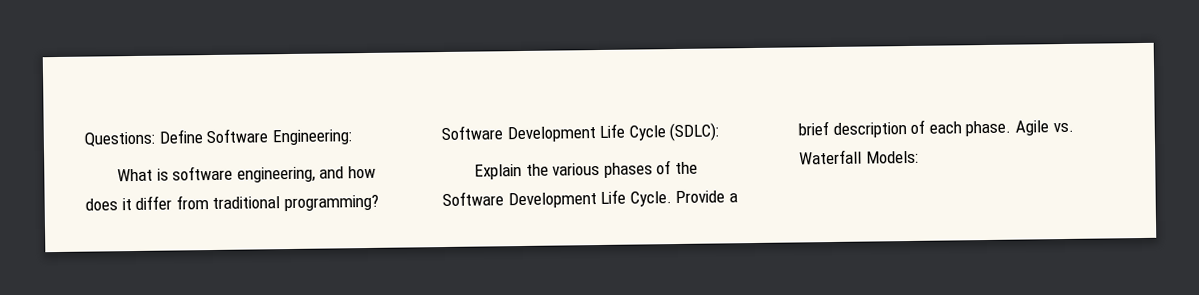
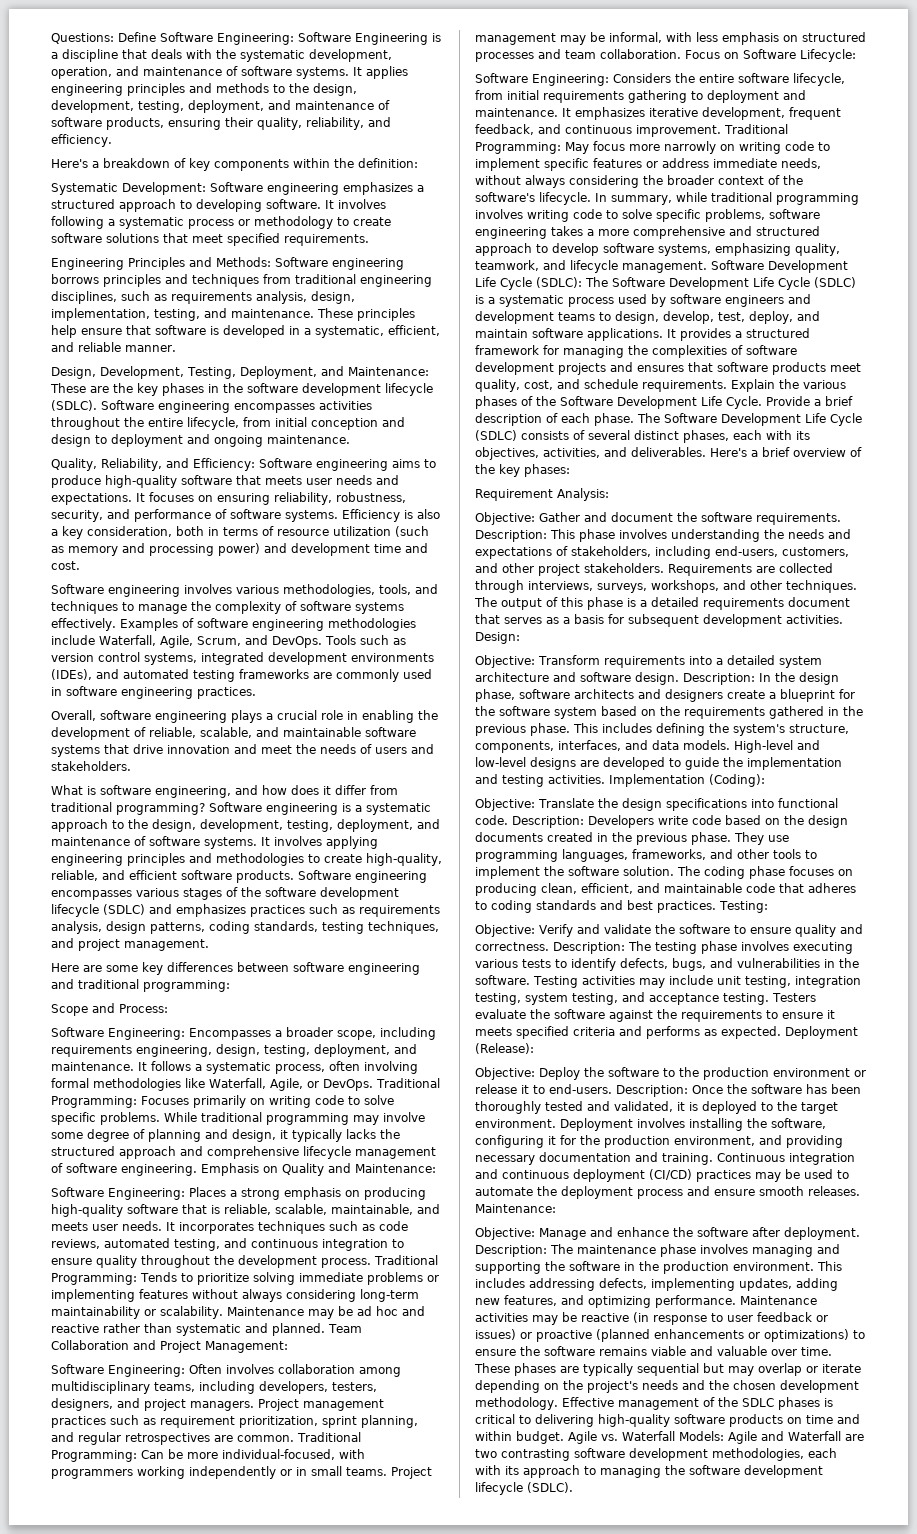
- Questions: Define Software Engineering:
+ Questions: Define Software Engineering: Software Engineering is a discipline that deals with the systematic development, operation, and maintenance of software systems. It applies engineering principles and methods to the design, development, testing, deployment, and maintenance of software products, ensuring their quality, reliability, and efficiency.
+ Here's a breakdown of key components within the definition:
+ Systematic Development: Software engineering emphasizes a structured approach to developing software. It involves following a systematic process or methodology to create software solutions that meet specified requirements.
+ Engineering Principles and Methods: Software engineering borrows principles and techniques from traditional engineering disciplines, such as requirements analysis, design, implementation, testing, and maintenance. These principles help ensure that software is developed in a systematic, efficient, and reliable manner.
+ Design, Development, Testing, Deployment, and Maintenance: These are the key phases in the software development lifecycle (SDLC). Software engineering encompasses activities throughout the entire lifecycle, from initial conception and design to deployment and ongoing maintenance.
+ Quality, Reliability, and Efficiency: Software engineering aims to produce high-quality software that meets user needs and expectations. It focuses on ensuring reliability, robustness, security, and performance of software systems. Efficiency is also a key consideration, both in terms of resource utilization (such as memory and processing power) and development time and cost.
+ Software engineering involves various methodologies, tools, and techniques to manage the complexity of software systems effectively. Examples of software engineering methodologies include Waterfall, Agile, Scrum, and DevOps. Tools such as version control systems, integrated development environments (IDEs), and automated testing frameworks are commonly used in software engineering practices.
+ Overall, software engineering plays a crucial role in enabling the development of reliable, scalable, and maintainable software systems that drive innovation and meet the needs of users and stakeholders.
- Software Development Life Cycle (SDLC):
- Explain the various phases of the Software Development Life Cycle.
+ Software engineering is a systematic approach to the design, development, testing, deployment, and maintenance of software systems. It involves applying engineering principles and methodologies to create high-quality, reliable, and efficient software products. Software engineering encompasses various stages of the software development lifecycle (SDLC) and emphasizes practices such as requirements analysis, design patterns, coding standards, testing techniques, and project management.
+ Here are some key differences between software engineering and traditional programming:
+ Scope and Process:
+ Software Engineering: Encompasses a broader scope, including requirements engineering, design, testing, deployment, and maintenance. It follows a systematic process, often involving formal methodologies like Waterfall, Agile, or DevOps. Traditional Programming: Focuses primarily on writing code to solve specific problems. While traditional programming may involve some degree of planning and design, it typically lacks the structured approach and comprehensive lifecycle management of software engineering. Emphasis on Quality and Maintenance:
+ Software Engineering: Places a strong emphasis on producing high-quality software that is reliable, scalable, maintainable, and meets user needs. It incorporates techniques such as code reviews, automated testing, and continuous integration to ensure quality throughout the development process. Traditional Programming: Tends to prioritize solving immediate problems or implementing features without always considering long-term maintainability or scalability. Maintenance may be ad hoc and reactive rather than systematic and planned. Team Collaboration and Project Management:
+ Software Engineering: Often involves collaboration among multidisciplinary teams, including developers, testers, designers, and project managers. Project management practices such as requirement prioritization, sprint planning, and regular retrospectives are common. Traditional Programming: Can be more individual-focused, with programmers working independently or in small teams. Project management may be informal, with less emphasis on structured processes and team collaboration. Focus on Software Lifecycle:
+ Software Engineering: Considers the entire software lifecycle, from initial requirements gathering to deployment and maintenance. It emphasizes iterative development, frequent feedback, and continuous improvement. Traditional Programming: May focus more narrowly on writing code to implement specific features or address immediate needs, without always considering the broader context of the software's lifecycle. In summary, while traditional programming involves writing code to solve specific problems, software engineering takes a more comprehensive and structured approach to develop software systems, emphasizing quality, teamwork, and lifecycle management. Software Development Life Cycle (SDLC): The Software Development Life Cycle (SDLC) is a systematic process used by software engineers and development teams to design, develop, test, deploy, and maintain software applications. It provides a structured framework for managing the complexities of software development projects and ensures that software products meet quality, cost, and schedule requirements. Explain the various phases of the Software Development Life Cycle.
- Agile vs. Waterfall Models:
+ The Software Development Life Cycle (SDLC) consists of several distinct phases, each with its objectives, activities, and deliverables. Here's a brief overview of the key phases:
+ Requirement Analysis:
+ Objective: Gather and document the software requirements. Description: This phase involves understanding the needs and expectations of stakeholders, including end-users, customers, and other project stakeholders. Requirements are collected through interviews, surveys, workshops, and other techniques. The output of this phase is a detailed requirements document that serves as a basis for subsequent development activities. Design:
+ Objective: Transform requirements into a detailed system architecture and software design. Description: In the design phase, software architects and designers create a blueprint for the software system based on the requirements gathered in the previous phase. This includes defining the system's structure, components, interfaces, and data models. High-level and low-level designs are developed to guide the implementation and testing activities. Implementation (Coding):
+ Objective: Translate the design specifications into functional code. Description: Developers write code based on the design documents created in the previous phase. They use programming languages, frameworks, and other tools to implement the software solution. The coding phase focuses on producing clean, efficient, and maintainable code that adheres to coding standards and best practices. Testing:
+ Objective: Verify and validate the software to ensure quality and correctness. Description: The testing phase involves executing various tests to identify defects, bugs, and vulnerabilities in the software. Testing activities may include unit testing, integration testing, system testing, and acceptance testing. Testers evaluate the software against the requirements to ensure it meets specified criteria and performs as expected. Deployment (Release):
+ Objective: Deploy the software to the production environment or release it to end-users. Description: Once the software has been thoroughly tested and validated, it is deployed to the target environment. Deployment involves installing the software, configuring it for the production environment, and providing necessary documentation and training. Continuous integration and continuous deployment (CI/CD) practices may be used to automate the deployment process and ensure smooth releases. Maintenance:
+ Objective: Manage and enhance the software after deployment. Description: The maintenance phase involves managing and supporting the software in the production environment. This includes addressing defects, implementing updates, adding new features, and optimizing performance. Maintenance activities may be reactive (in response to user feedback or issues) or proactive (planned enhancements or optimizations) to ensure the software remains viable and valuable over time. These phases are typically sequential but may overlap or iterate depending on the project's needs and the chosen development methodology. Effective management of the SDLC phases is critical to delivering high-quality software products on time and within budget. Agile vs. Waterfall Models: Agile and Waterfall are two contrasting software development methodologies, each with its approach to managing the software development lifecycle (SDLC).

